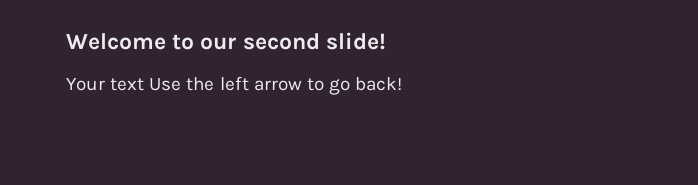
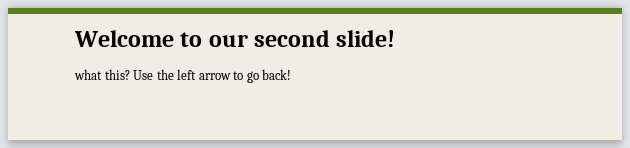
- Your text Use the left arrow to go back!
+ what this? Use the left arrow to go back!

